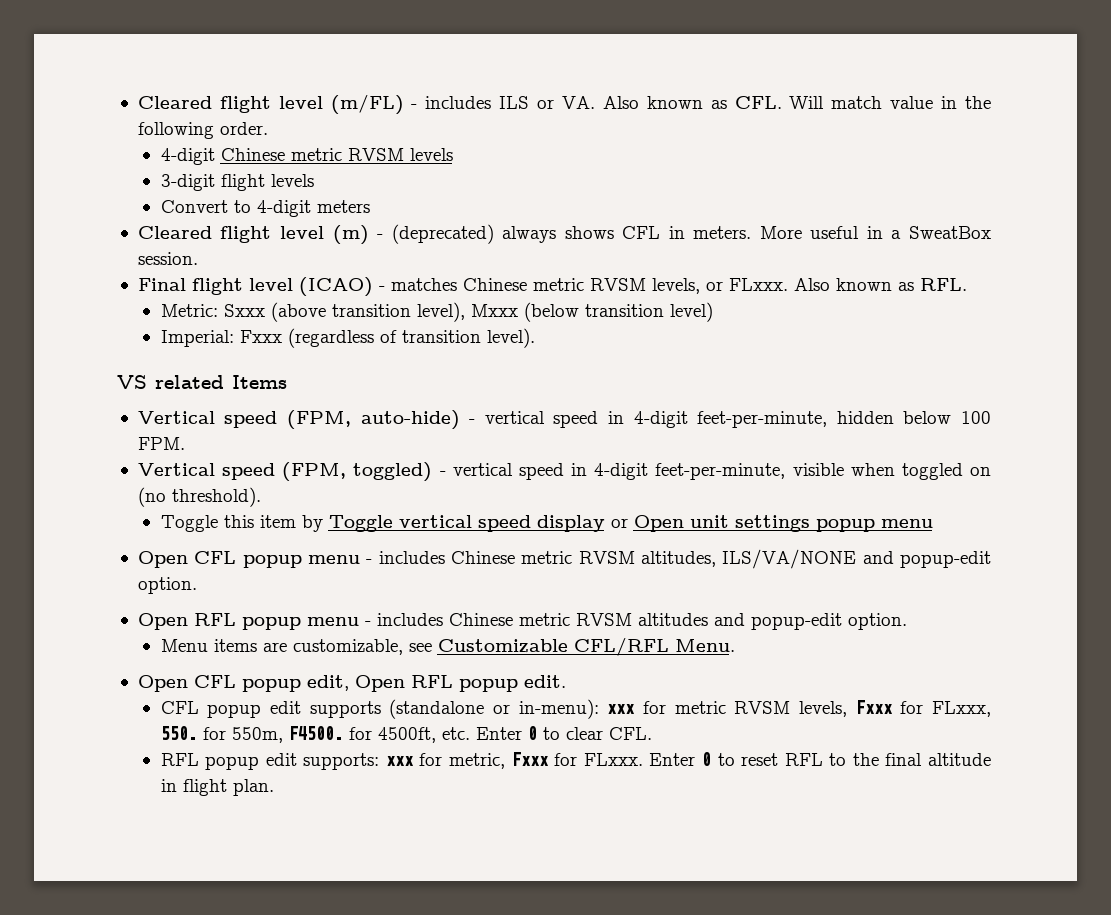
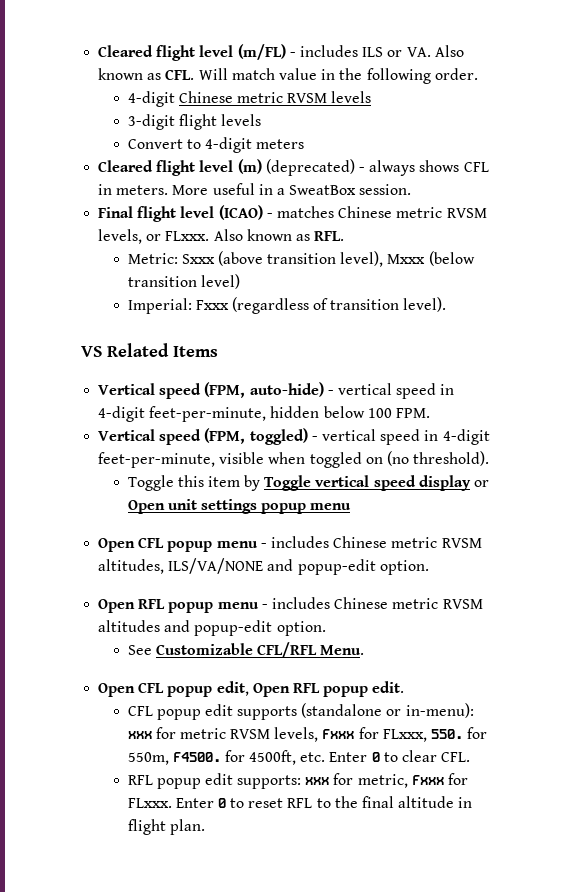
- Cleared flight level (m) - (deprecated) always shows CFL in meters.
+ Cleared flight level (m) (deprecated) - always shows CFL in meters.
- VS related Items
+ VS Related Items
- Menu items are customizable, see Customizable CFL/RFL Menu.
+ See Customizable CFL/RFL Menu.

